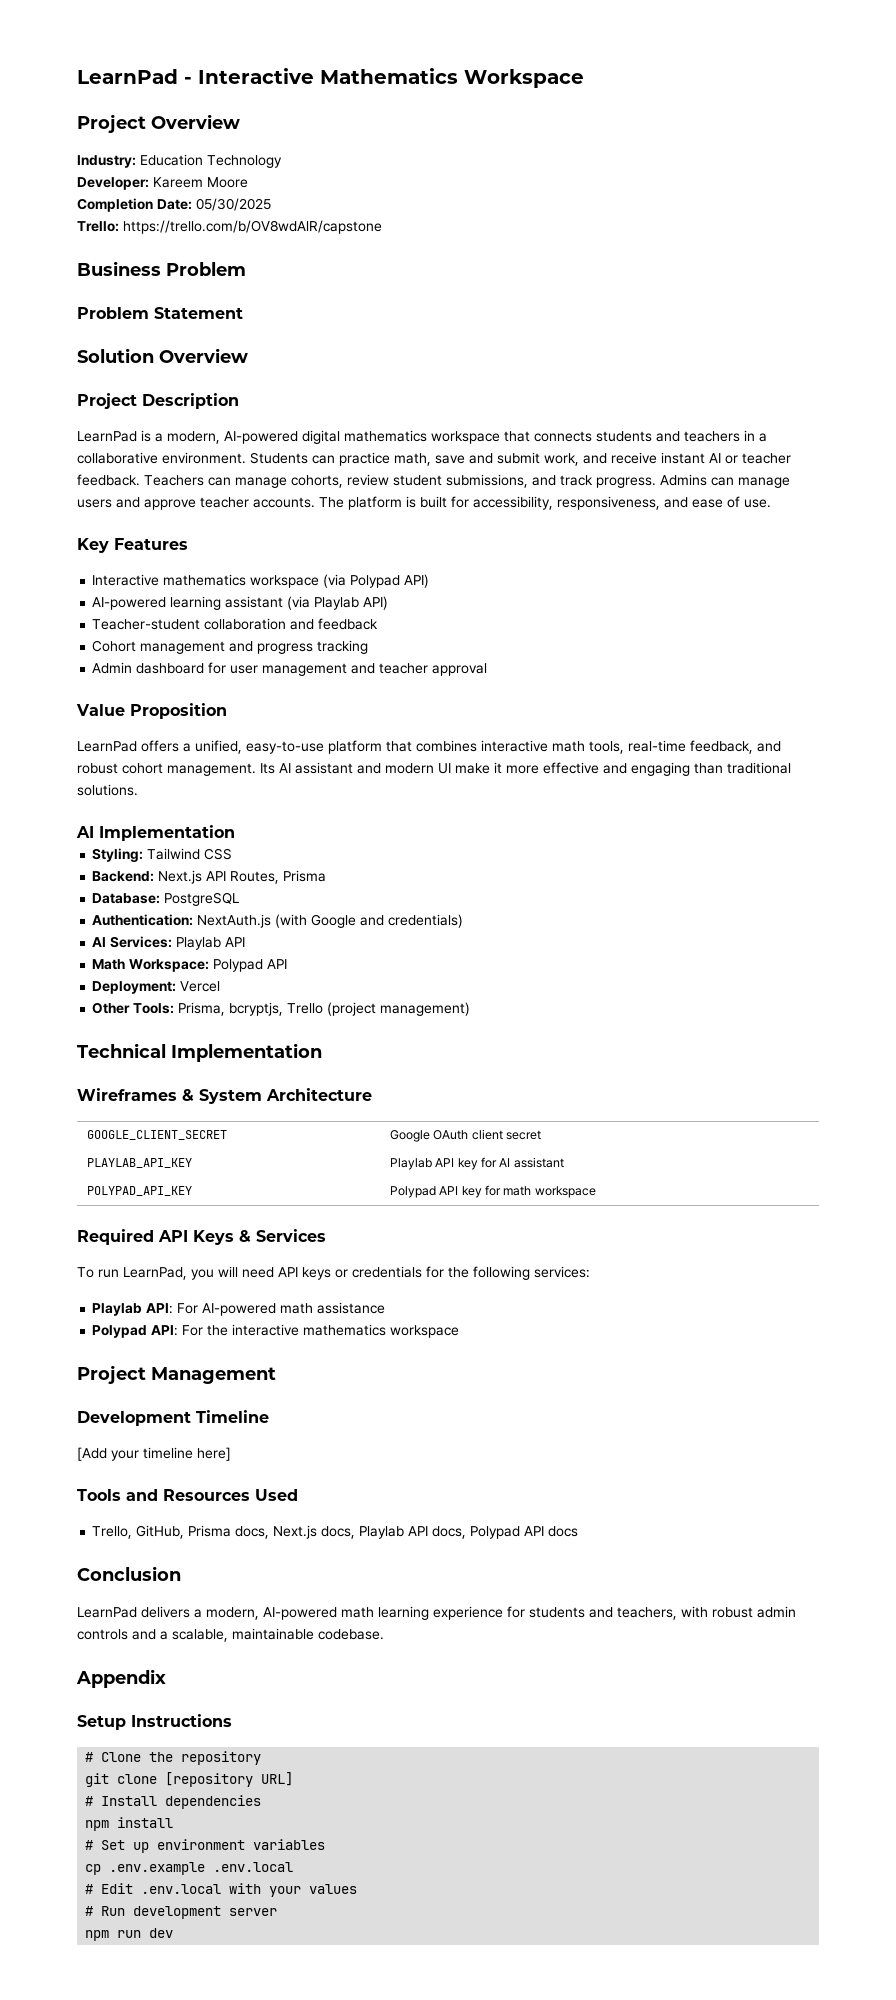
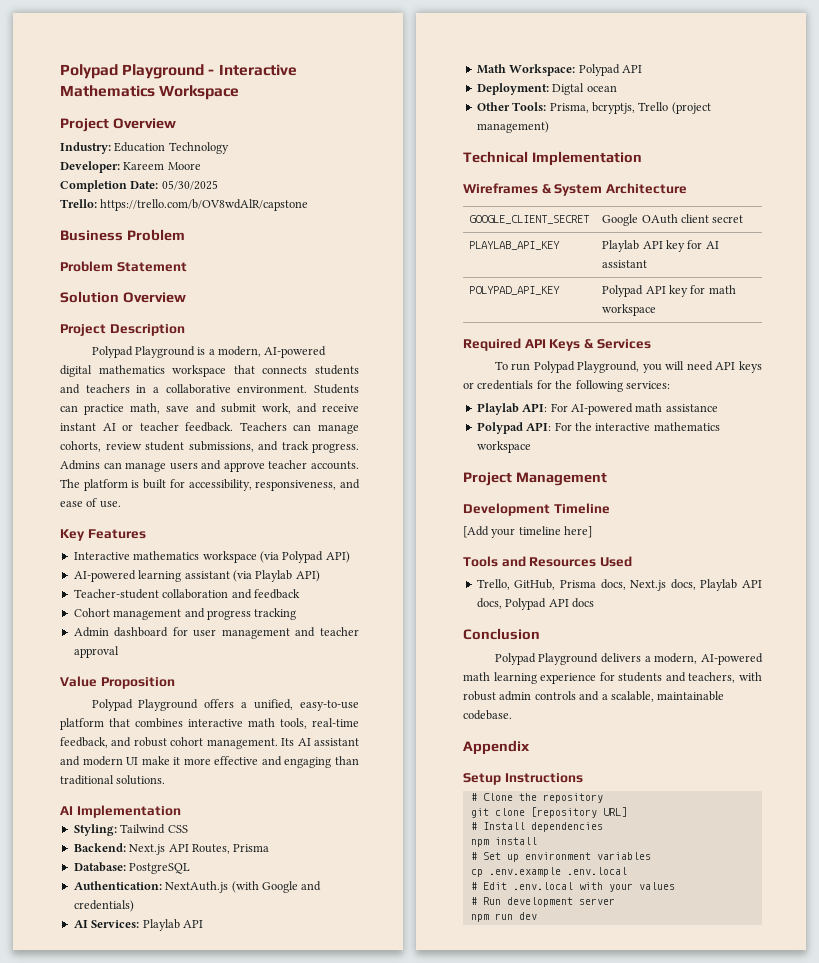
- LearnPad - Interactive Mathematics Workspace
+ Polypad Playground - Interactive Mathematics Workspace
- LearnPad is a modern, AI-powered digital mathematics workspace that connects students and teachers in a collaborative environment.
+ Polypad Playground is a modern, AI-powered digital mathematics workspace that connects students and teachers in a collaborative environment.
- LearnPad offers a unified, easy-to-use platform that combines interactive math tools, real-time feedback, and robust cohort management.
+ Polypad Playground offers a unified, easy-to-use platform that combines interactive math tools, real-time feedback, and robust cohort management.
- Deployment: Vercel
+ Deployment: Digtal ocean
- To run LearnPad, you will need API keys or credentials for the following services:
+ To run Polypad Playground, you will need API keys or credentials for the following services:
- LearnPad delivers a modern, AI-powered math learning experience for students and teachers, with robust admin controls and a scalable, maintainable codebase.
+ Polypad Playground delivers a modern, AI-powered math learning experience for students and teachers, with robust admin controls and a scalable, maintainable codebase.

